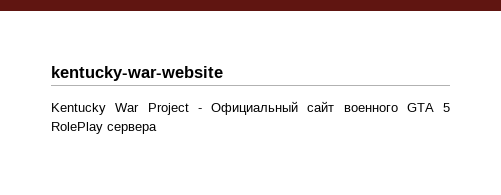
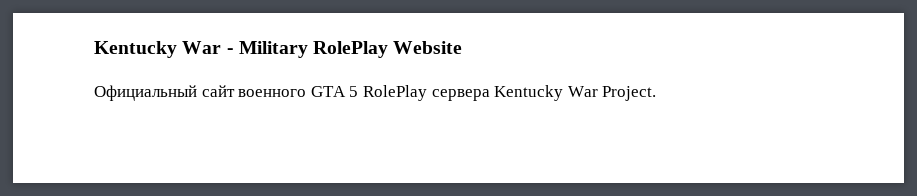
- kentucky-war-website
- Kentucky War Project - Официальный сайт военного GTA 5 RolePlay сервера
+ Kentucky War - Military RolePlay Website
+ Официальный сайт военного GTA 5 RolePlay сервера Kentucky War Project.

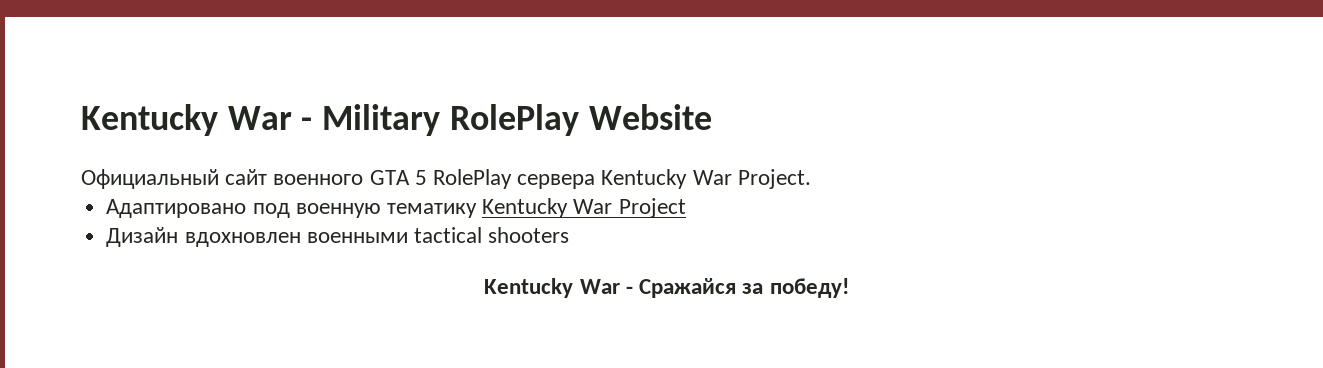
+ Адаптировано под военную тематику Kentucky War Project
+ Дизайн вдохновлен военными tactical shooters
+ Kentucky War - Сражайся за победу!

